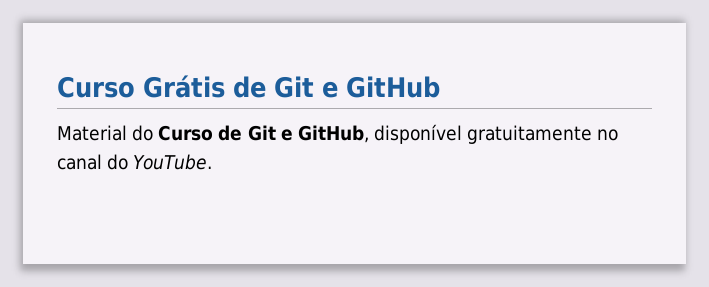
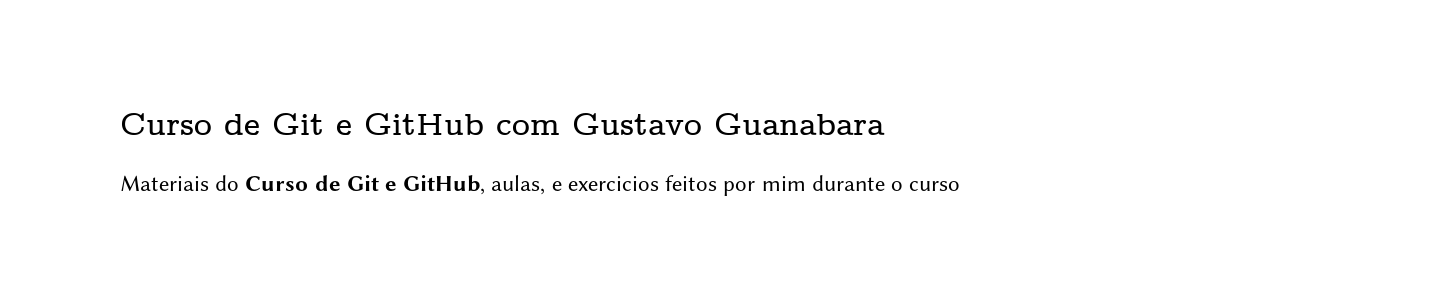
- Curso Grátis de Git e GitHub
- Material do Curso de Git e GitHub, disponível gratuitamente no canal do YouTube.
+ Curso de Git e GitHub com Gustavo Guanabara
+ Materiais do Curso de Git e GitHub, aulas, e exercicios feitos por mim durante o curso

